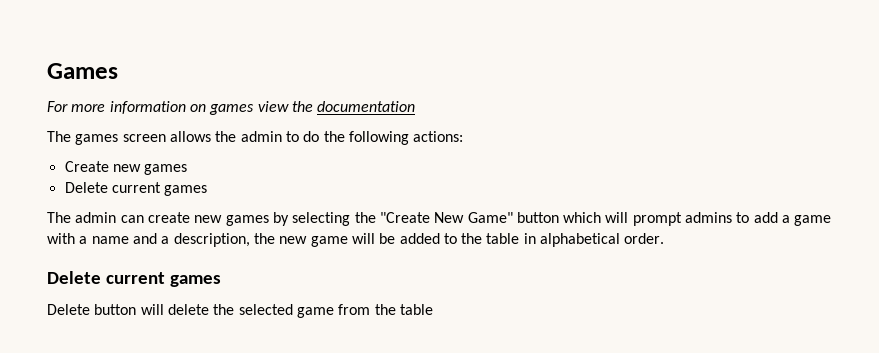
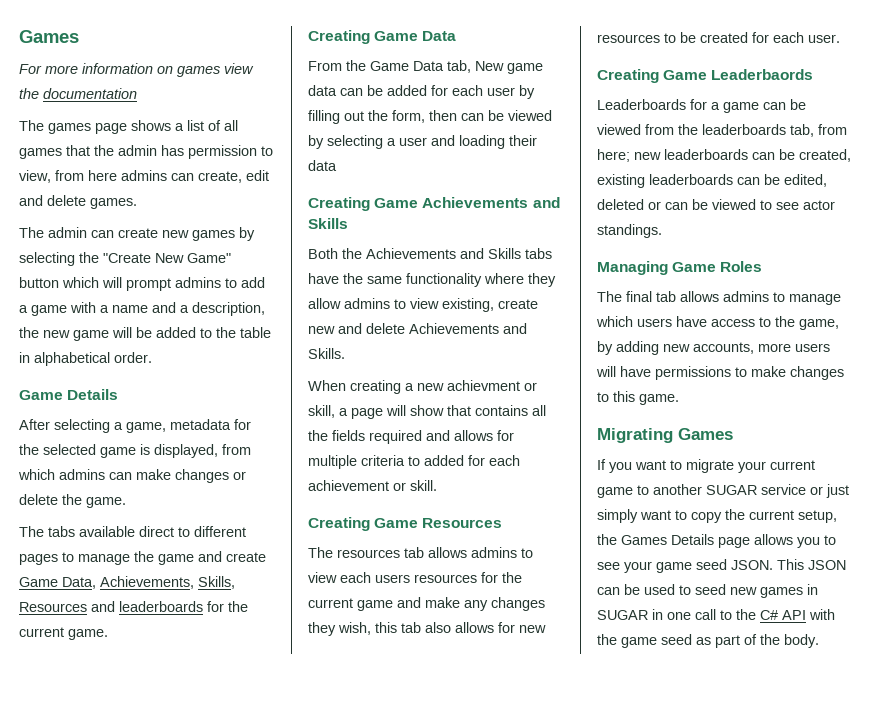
- The games screen allows the admin to do the following actions:
- Create new games
- Delete current games
+ The games page shows a list of all games that the admin has permission to view, from here admins can create, edit and delete games.
  The admin can create new games by selecting the "Create New Game" button which will prompt admins to add a game with a name and a description, the new game will be added to the table in alphabetical order.
- Delete current games
- Delete button will delete the selected game from the table
+ Game Details
+ After selecting a game, metadata for the selected game is displayed, from which admins can make changes or delete the game.
+ The tabs available direct to different pages to manage the game and create Game Data, Achievements, Skills, Resources and leaderboards for the current game.
+ Creating Game Data
+ From the Game Data tab, New game data can be added for each user by filling out the form, then can be viewed by selecting a user and loading their data
+ Creating Game Achievements and Skills
+ Both the Achievements and Skills tabs have the same functionality where they allow admins to view existing, create new and delete Achievements and Skills.
+ When creating a new achievment or skill, a page will show that contains all the fields required and allows for multiple criteria to added for each achievement or skill.
+ Creating Game Resources
+ The resources tab allows admins to view each users resources for the current game and make any changes they wish, this tab also allows for new resources to be created for each user.
+ Creating Game Leaderbaords
+ Leaderboards for a game can be viewed from the leaderboards tab, from here; new leaderboards can be created, existing leaderboards can be edited, deleted or can be viewed to see actor standings.
+ Managing Game Roles
+ The final tab allows admins to manage which users have access to the game, by adding new accounts, more users will have permissions to make changes to this game.
+ Migrating Games
+ If you want to migrate your current game to another SUGAR service or just simply want to copy the current setup, the Games Details page allows you to see your game seed JSON. This JSON can be used to seed new games in SUGAR in one call to the C# API with the game seed as part of the body.

